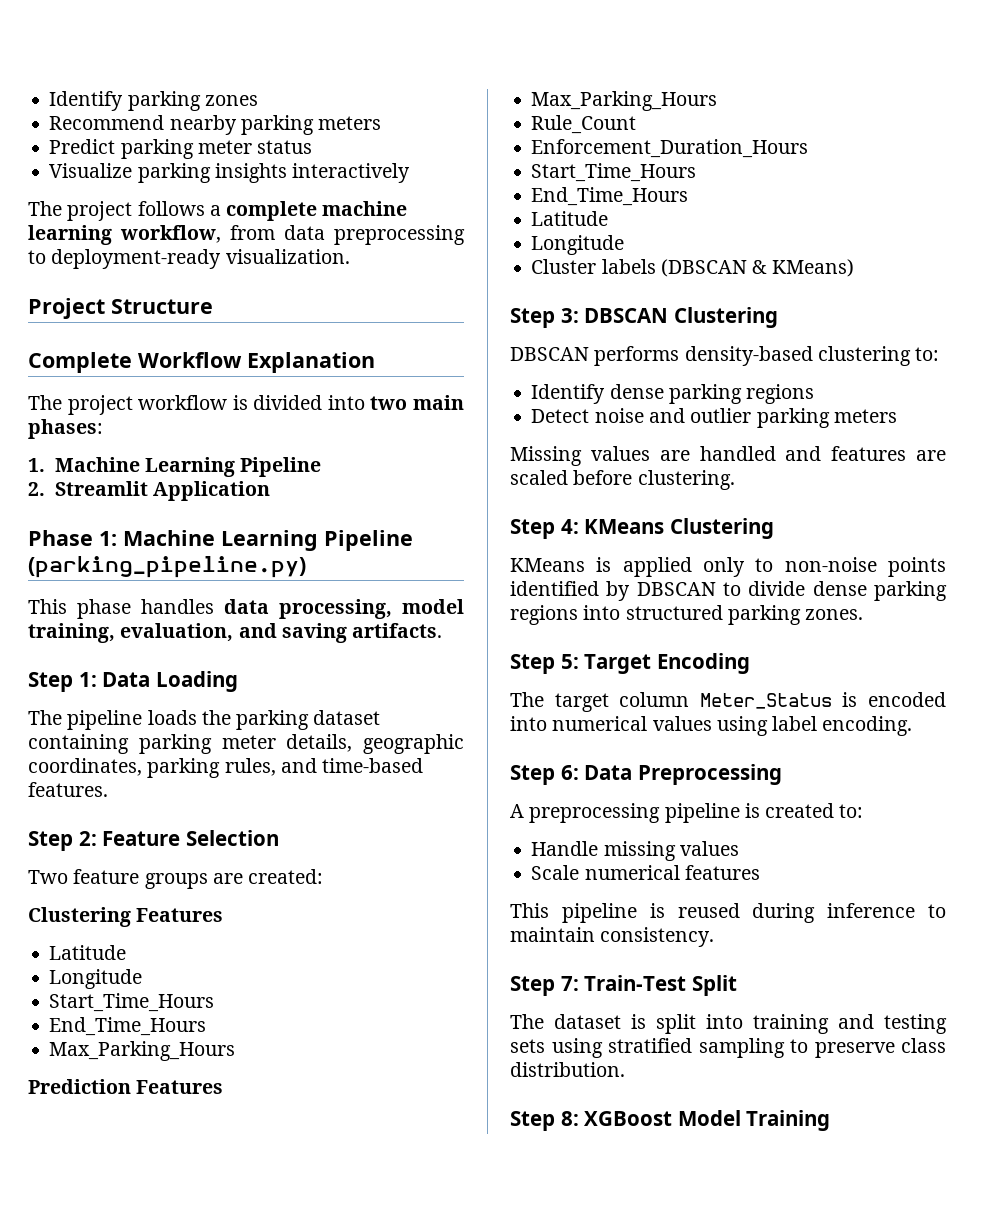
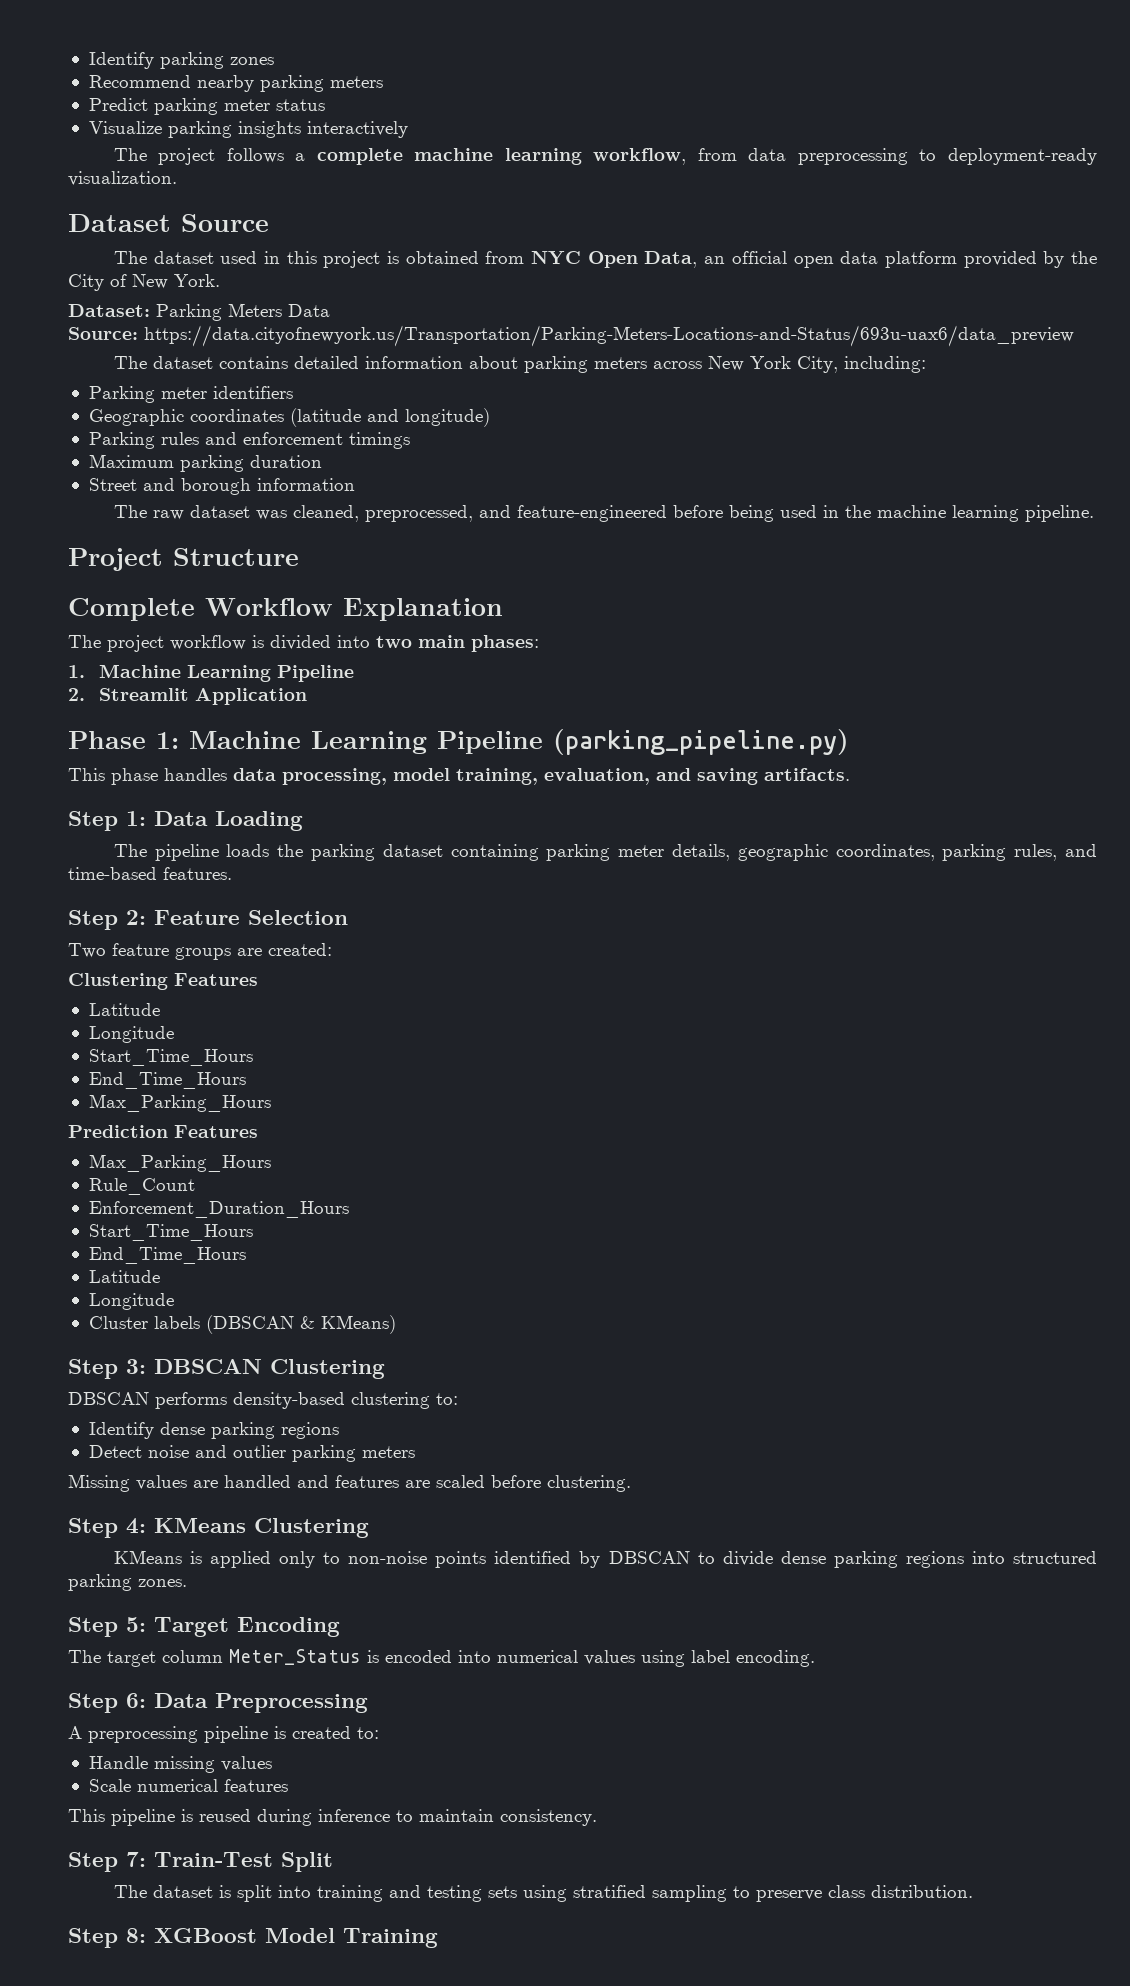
+ Dataset Source
+ The dataset used in this project is obtained from NYC Open Data, an official open data platform provided by the City of New York.
+ Dataset: Parking Meters Data
+ Source: https://data.cityofnewyork.us/Transportation/Parking-Meters-Locations-and-Status/693u-uax6/data_preview
+ The dataset contains detailed information about parking meters across New York City, including:
+ Parking meter identifiers
+ Geographic coordinates (latitude and longitude)
+ Parking rules and enforcement timings
+ Maximum parking duration
+ Street and borough information
+ The raw dataset was cleaned, preprocessed, and feature-engineered before being used in the machine learning pipeline.

